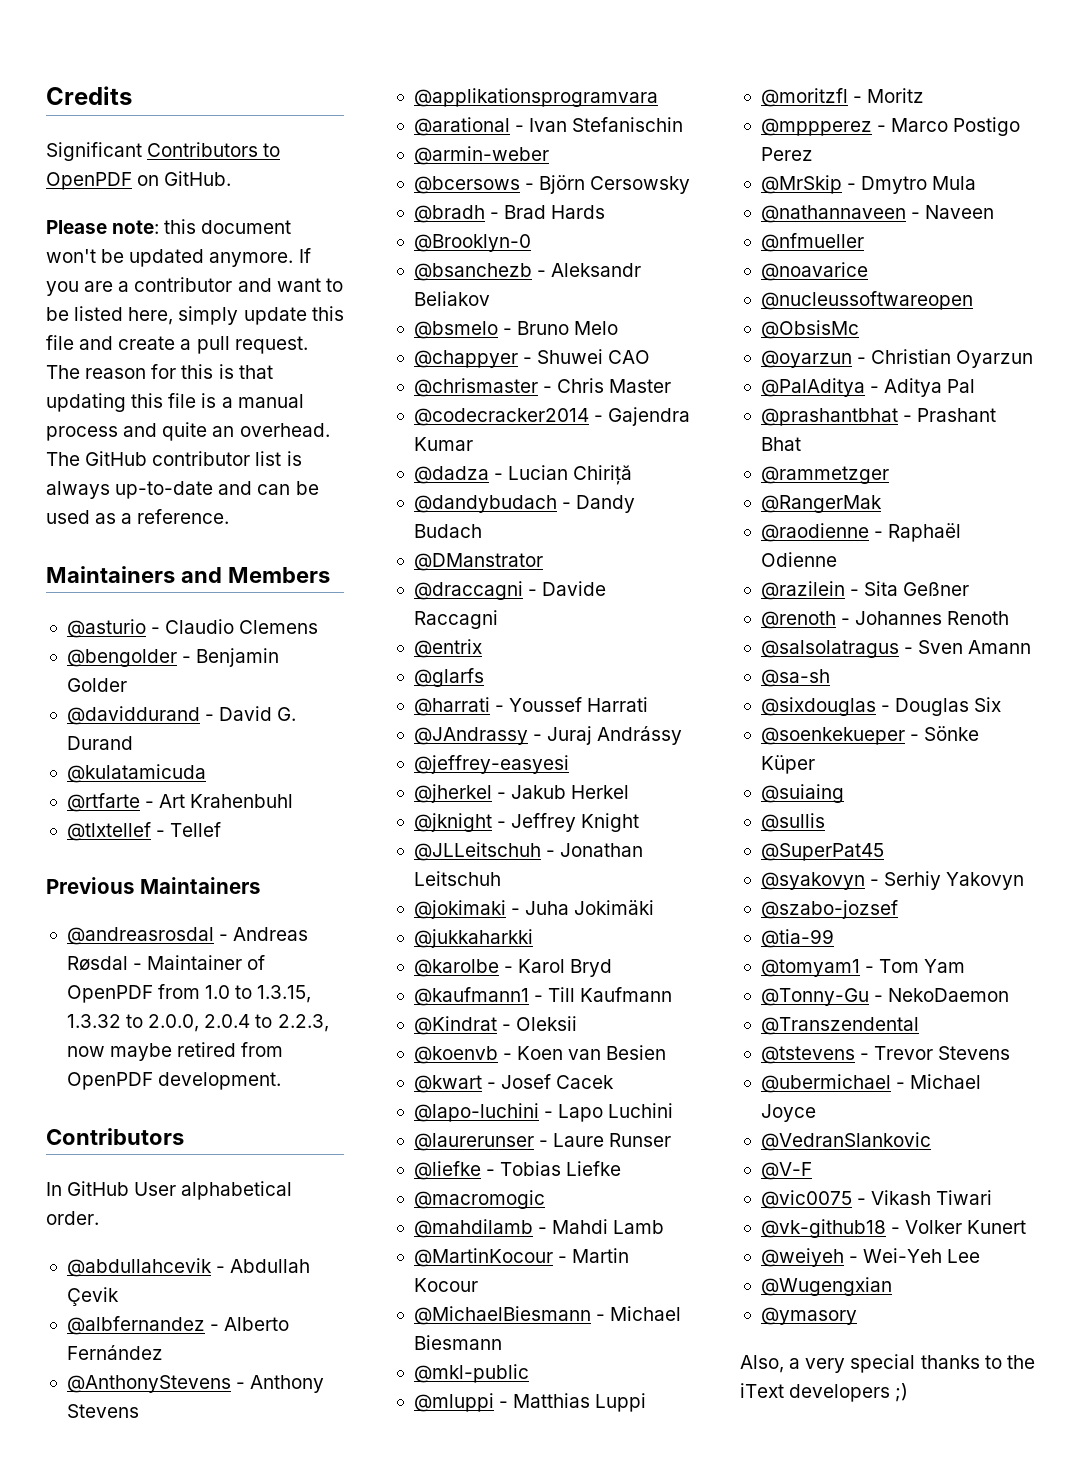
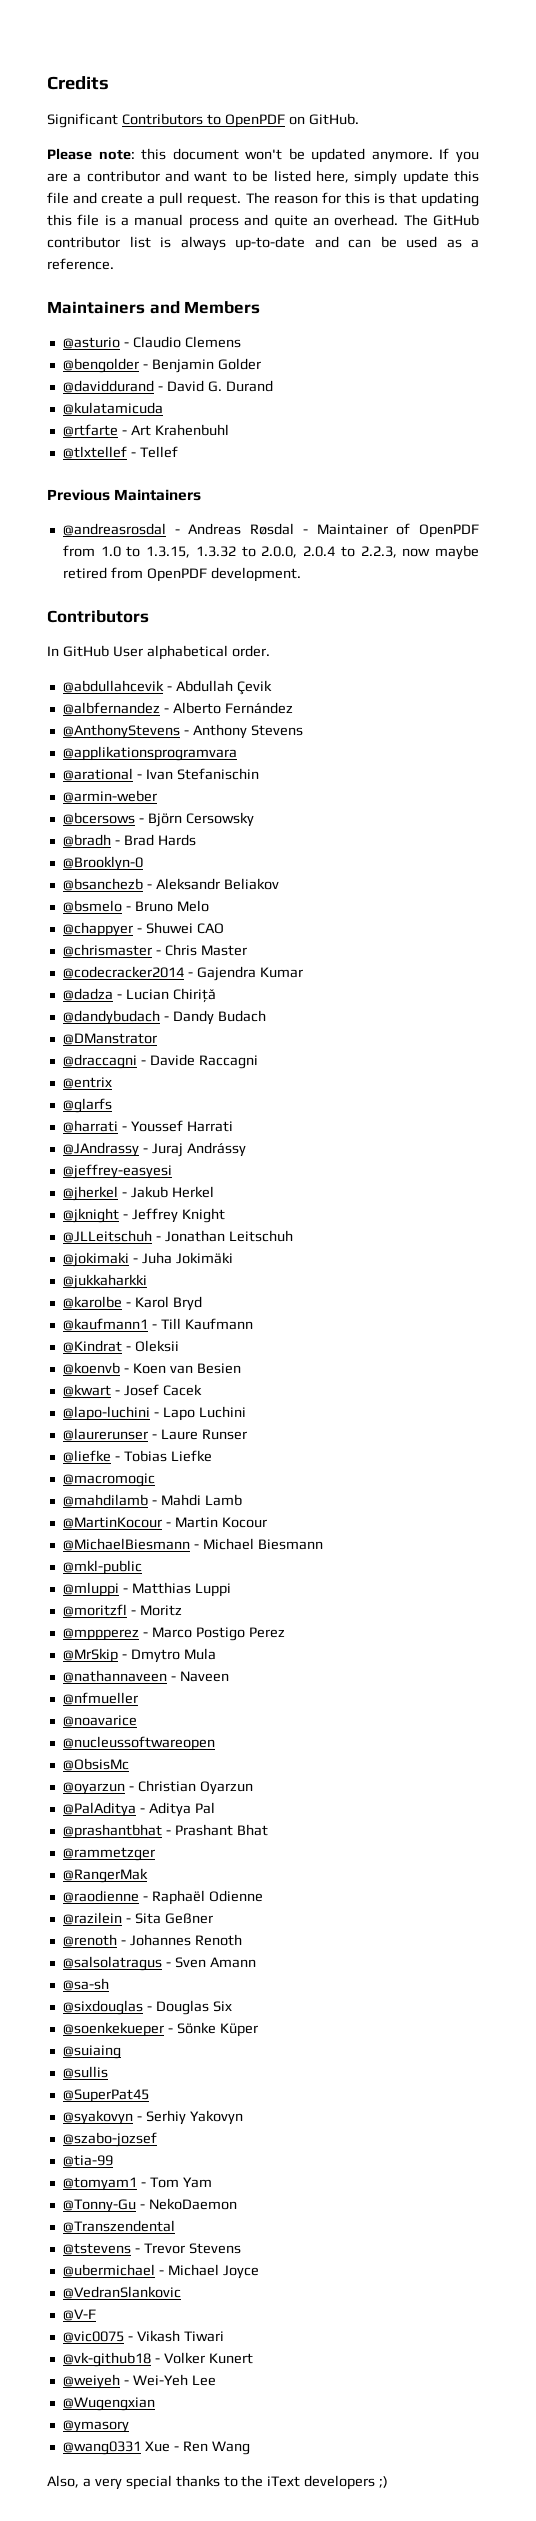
+ @wang0331 Xue - Ren Wang

